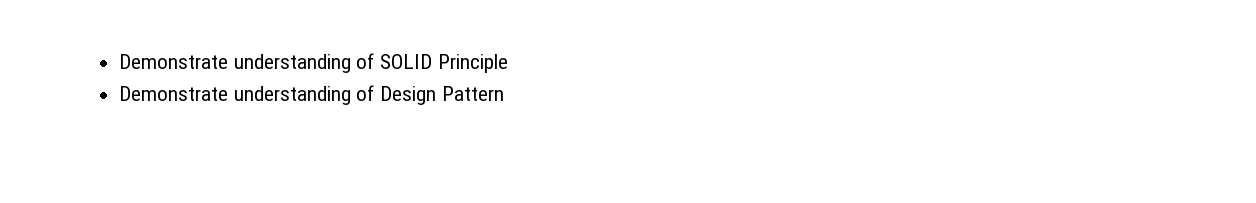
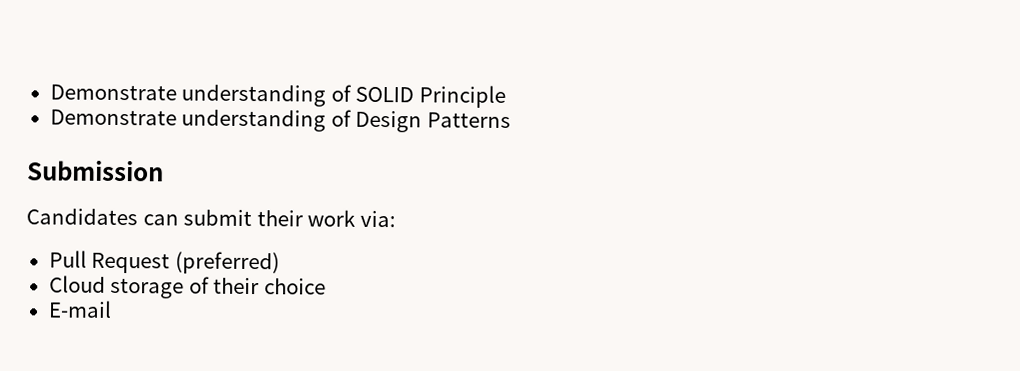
- Demonstrate understanding of Design Pattern
+ Demonstrate understanding of Design Patterns
+ Submission
+ Candidates can submit their work via:
+ Pull Request (preferred)
+ Cloud storage of their choice
+ E-mail

